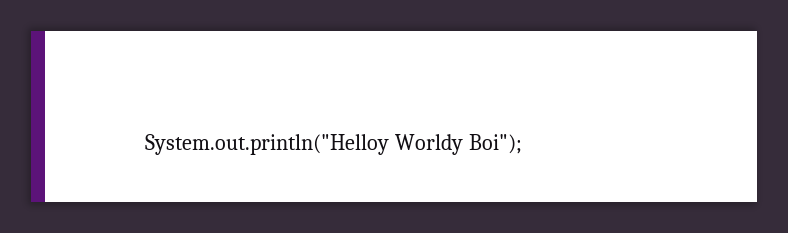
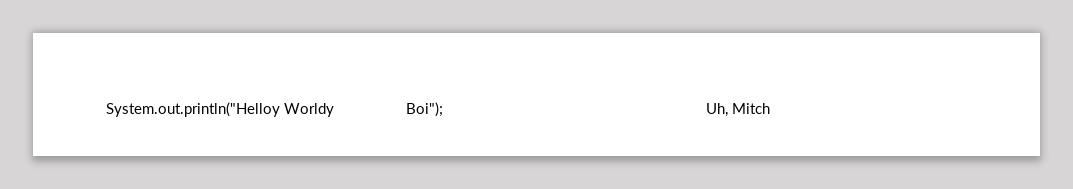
+ Uh, Mitch

